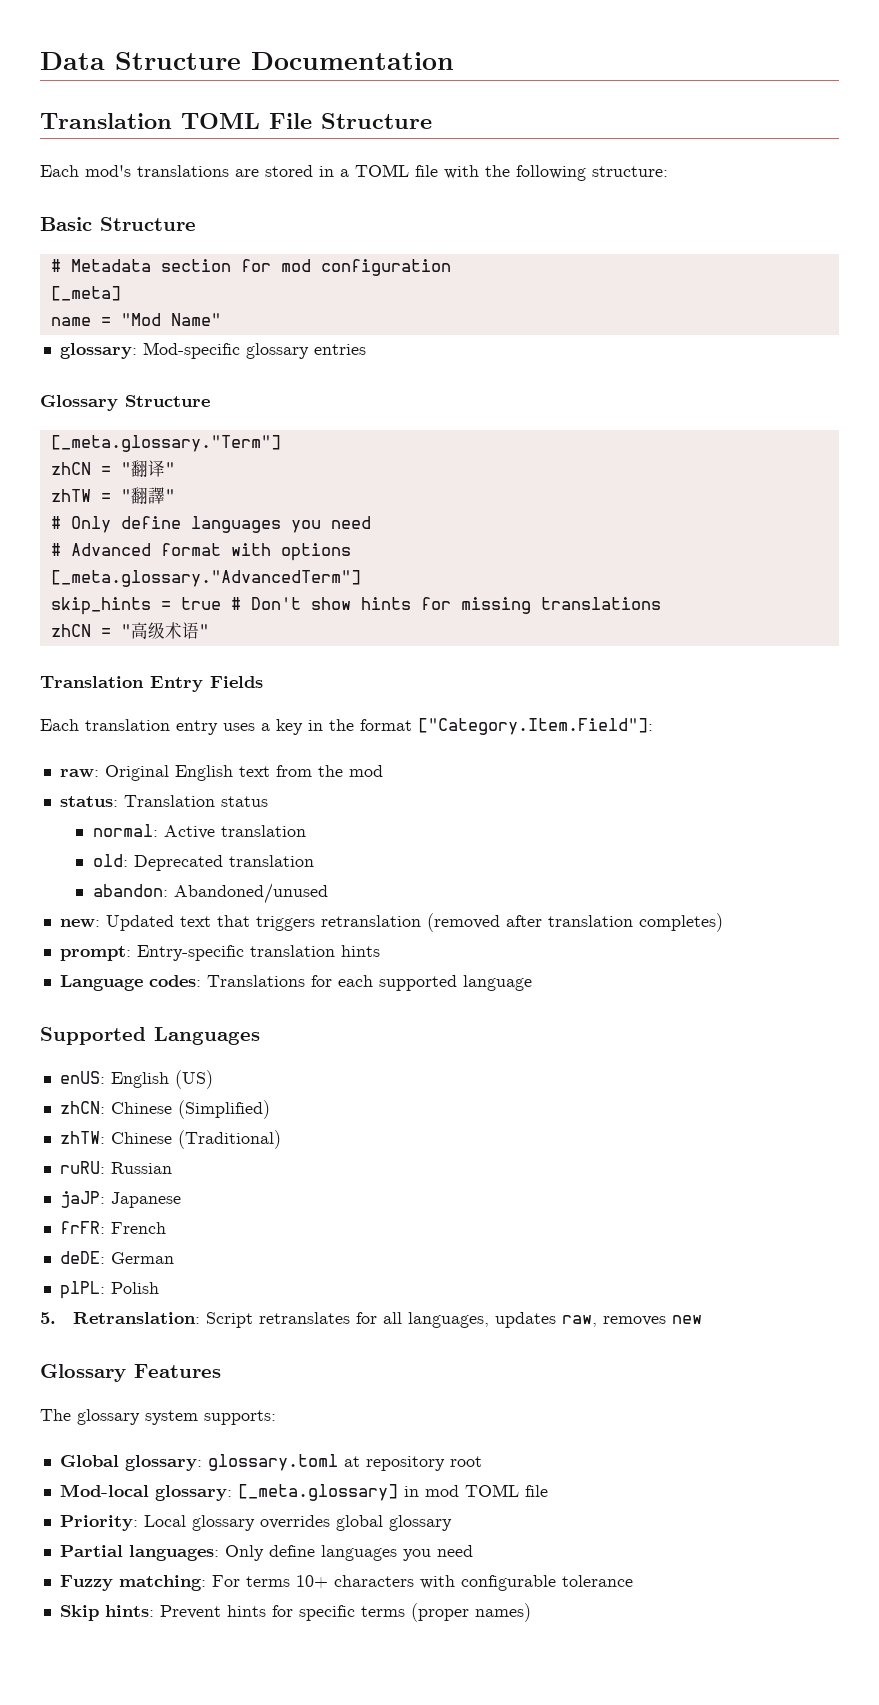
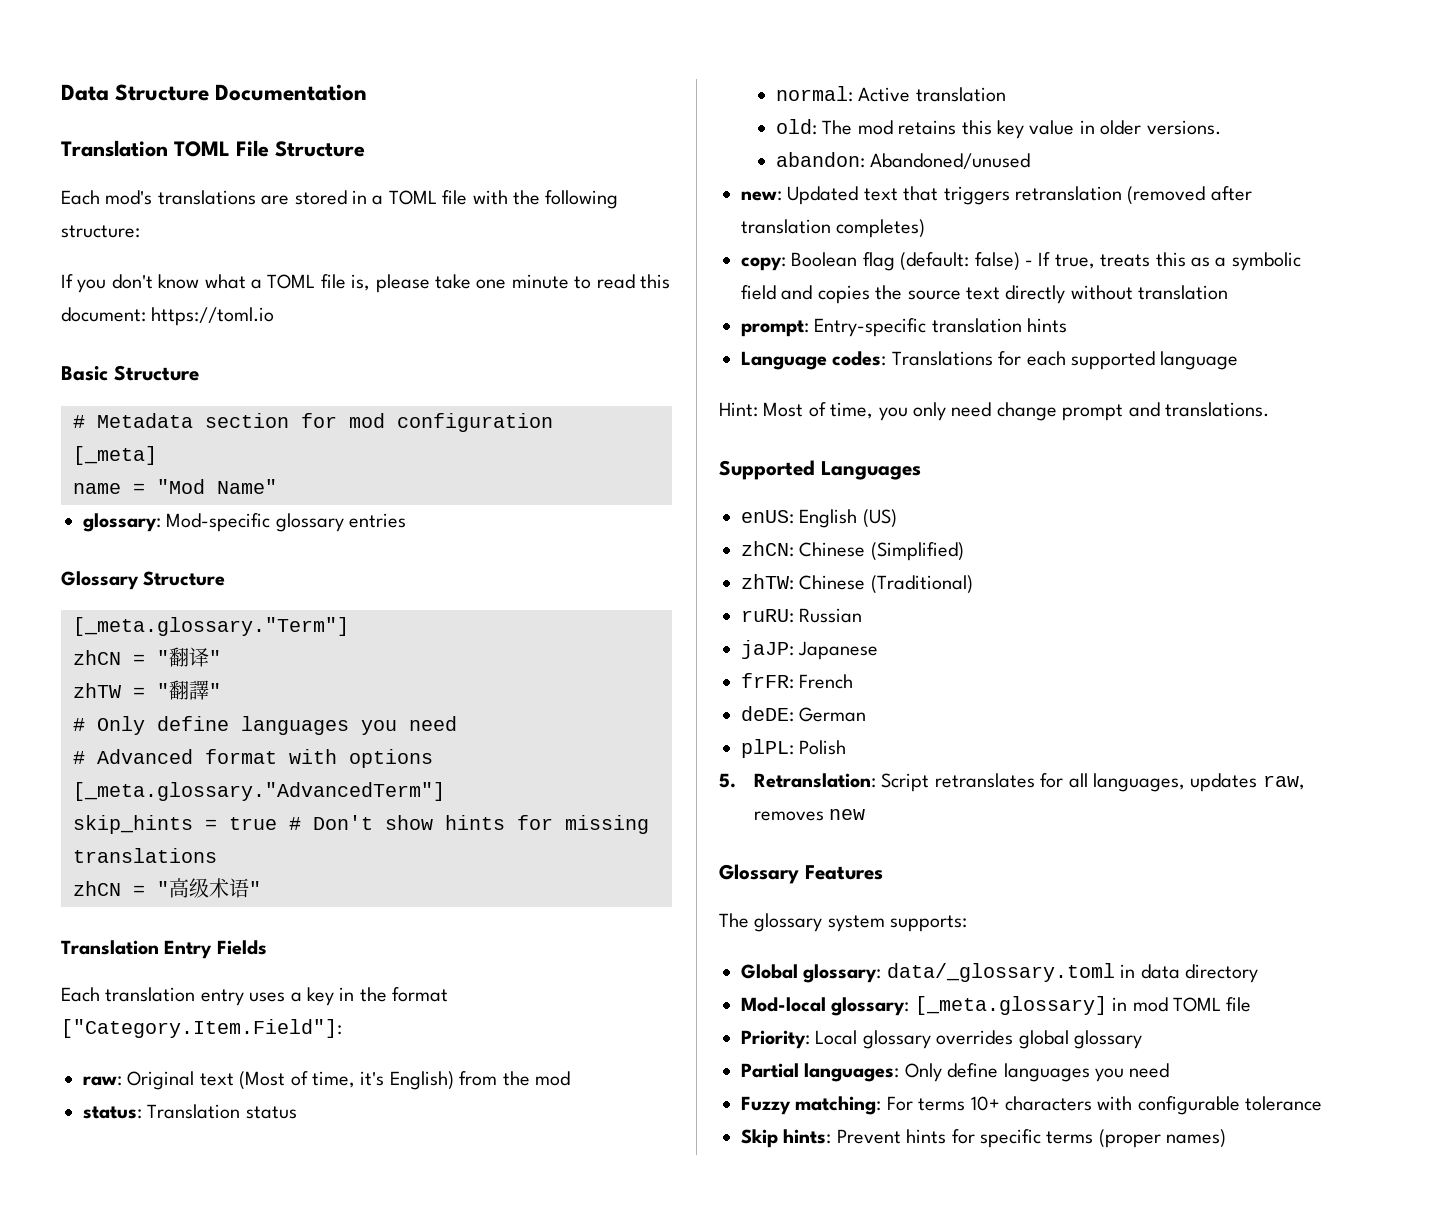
+ If you don't know what a TOML file is, please take one minute to read this document: https://toml.io
- raw: Original English text from the mod
+ raw: Original text (Most of time, it's English) from the mod
- old: Deprecated translation
+ old: The mod retains this key value in older versions.
+ copy: Boolean flag (default: false) - If true, treats this as a symbolic field and copies the source text directly without translation
+ Hint: Most of time, you only need change prompt and translations.
- Global glossary: glossary.toml at repository root
+ Global glossary: data/_glossary.toml in data directory

